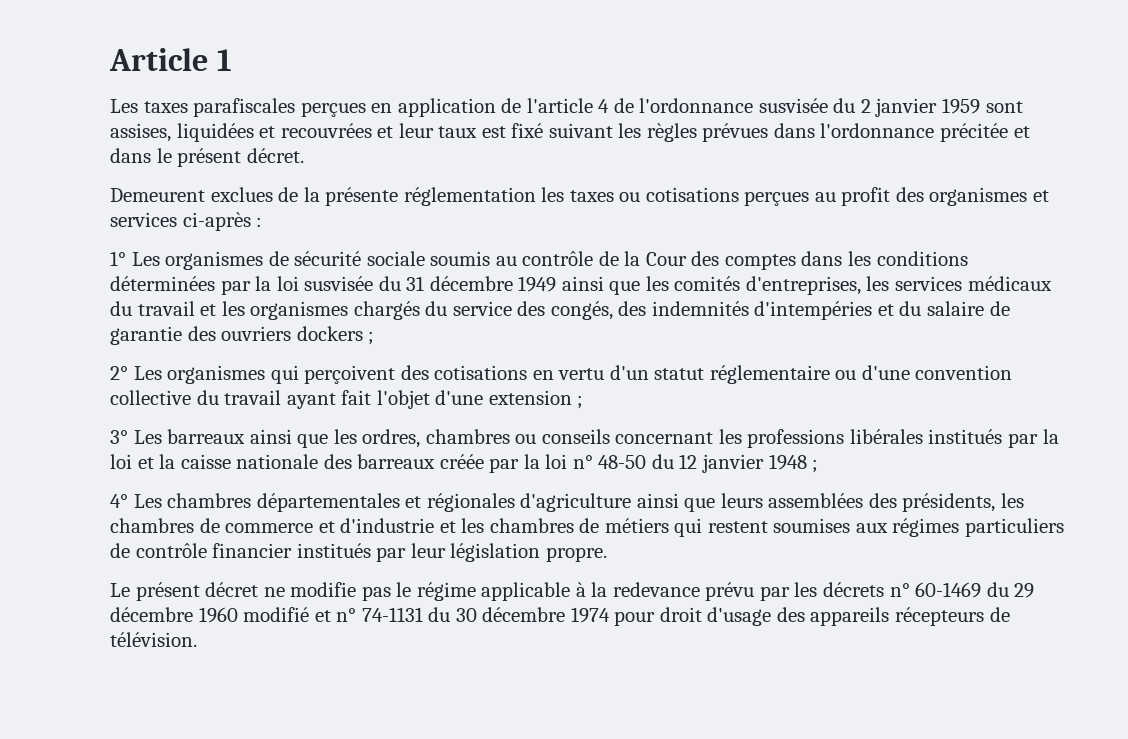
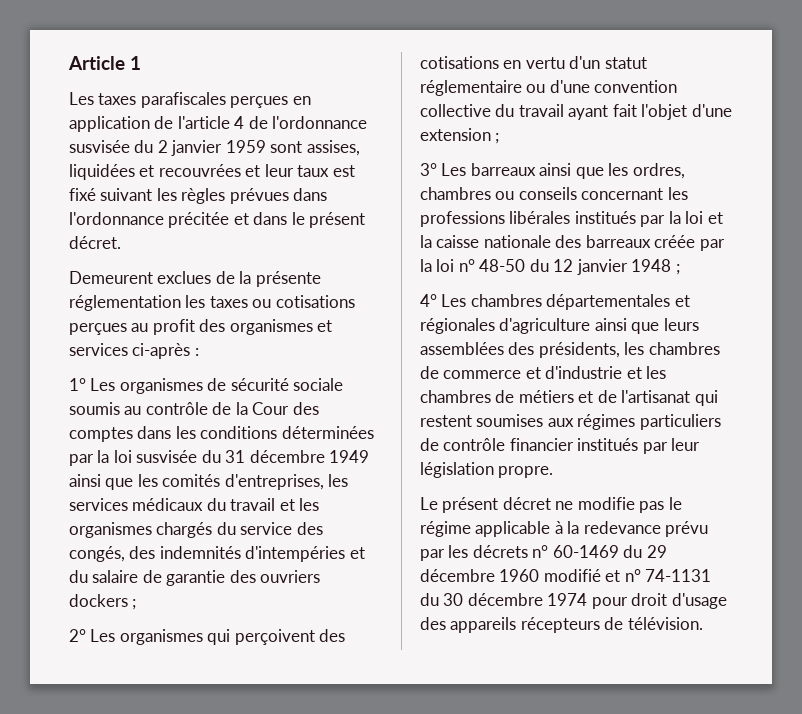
- 4° Les chambres départementales et régionales d'agriculture ainsi que leurs assemblées des présidents, les chambres de commerce et d'industrie et les chambres de métiers qui restent soumises aux régimes particuliers de contrôle financier institués par leur législation propre.
+ 4° Les chambres départementales et régionales d'agriculture ainsi que leurs assemblées des présidents, les chambres de commerce et d'industrie et les chambres de métiers et de l'artisanat qui restent soumises aux régimes particuliers de contrôle financier institués par leur législation propre.

